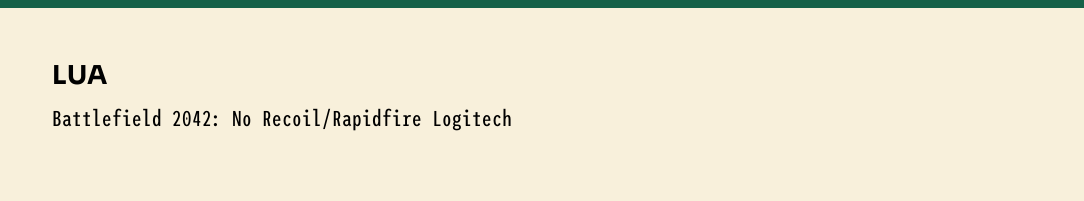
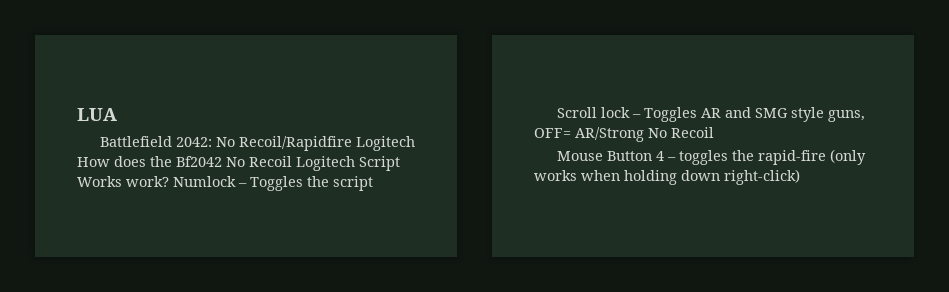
- Battlefield 2042: No Recoil/Rapidfire Logitech
+ Battlefield 2042: No Recoil/Rapidfire Logitech How does the Bf2042 No Recoil Logitech Script Works work? Numlock – Toggles the script
+ Scroll lock – Toggles AR and SMG style guns, OFF= AR/Strong No Recoil
+ Mouse Button 4 – toggles the rapid-fire (only works when holding down right-click)

